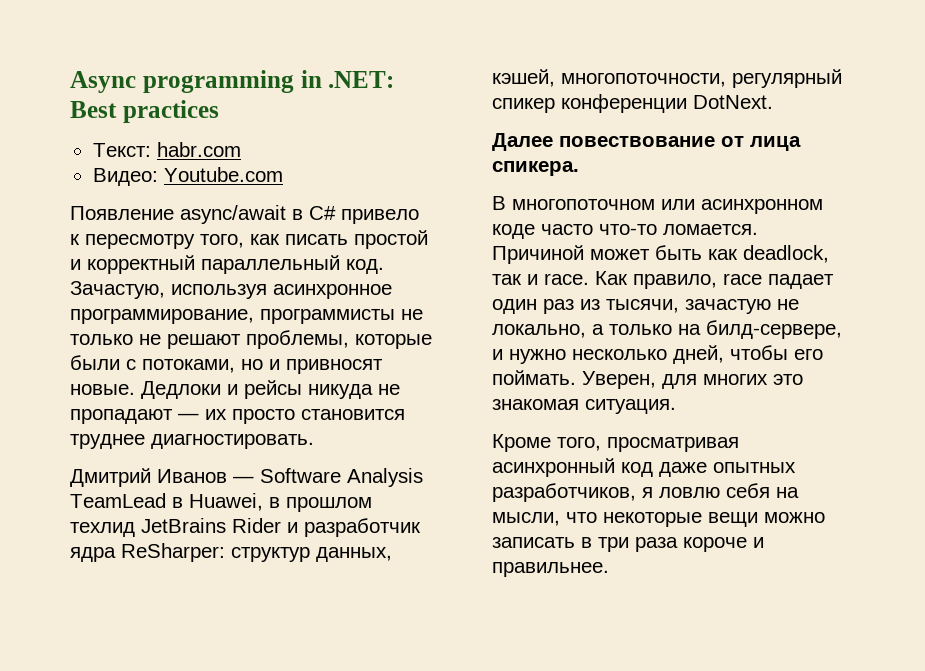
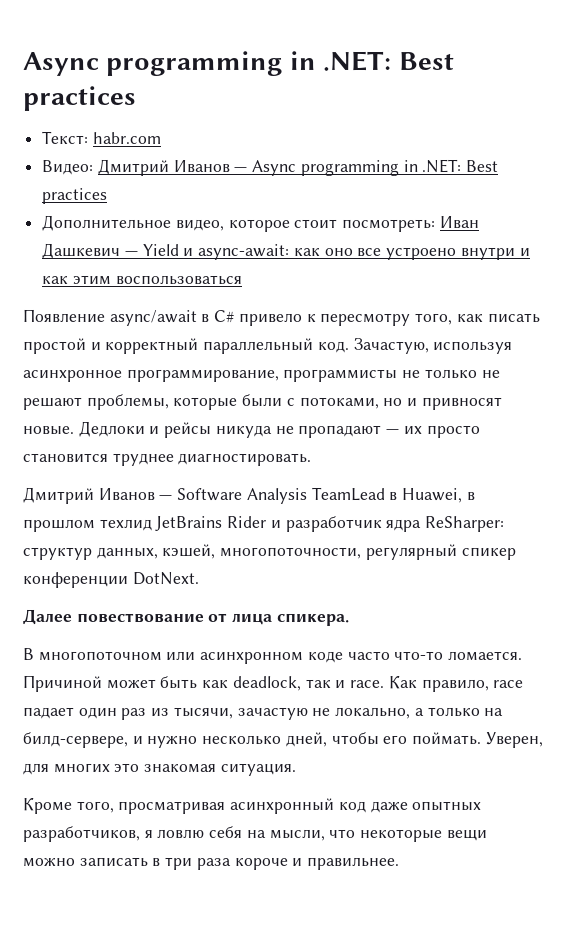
- Видео: Youtube.com
+ Видео: Дмитрий Иванов — Async programming in .NET: Best practices
+ Дополнительное видео, которое стоит посмотреть: Иван Дашкевич — Yield и async-await: как оно все устроено внутри и как этим воспользоваться

